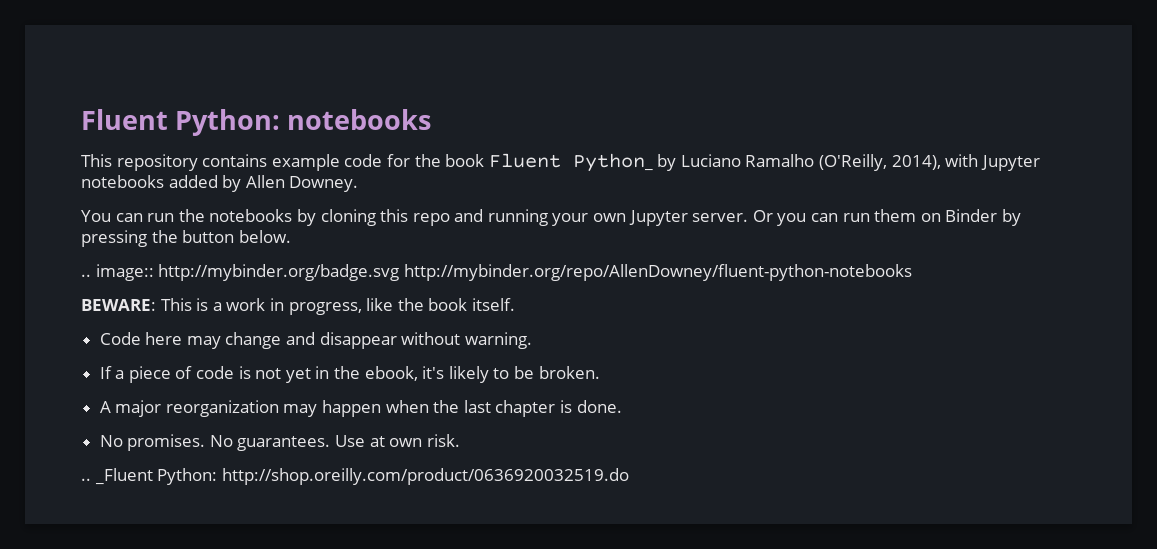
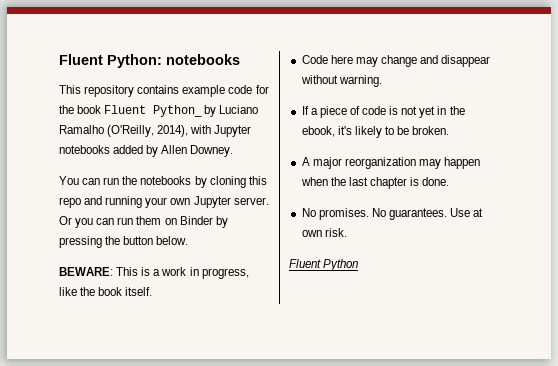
- .. image:: http://mybinder.org/badge.svg http://mybinder.org/repo/AllenDowney/fluent-python-notebooks
- .. _Fluent Python: http://shop.oreilly.com/product/0636920032519.do
+ Fluent Python

